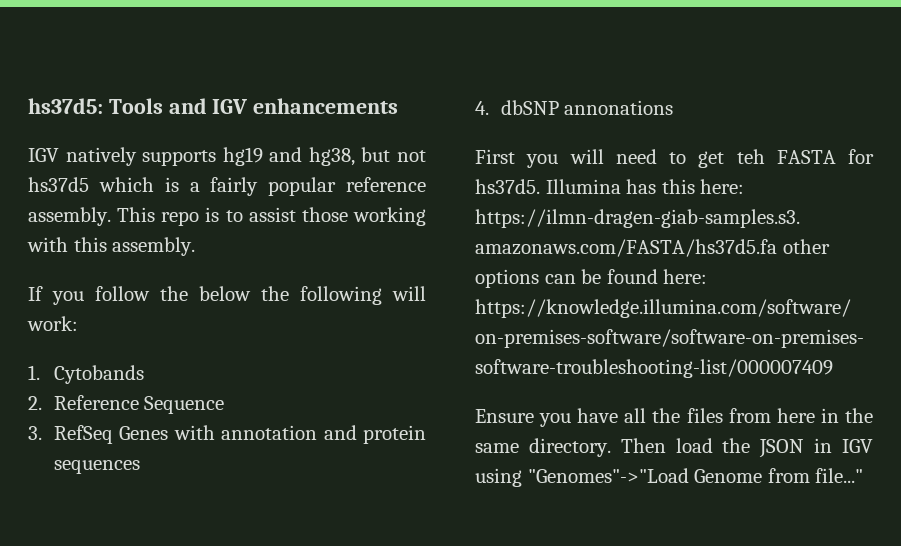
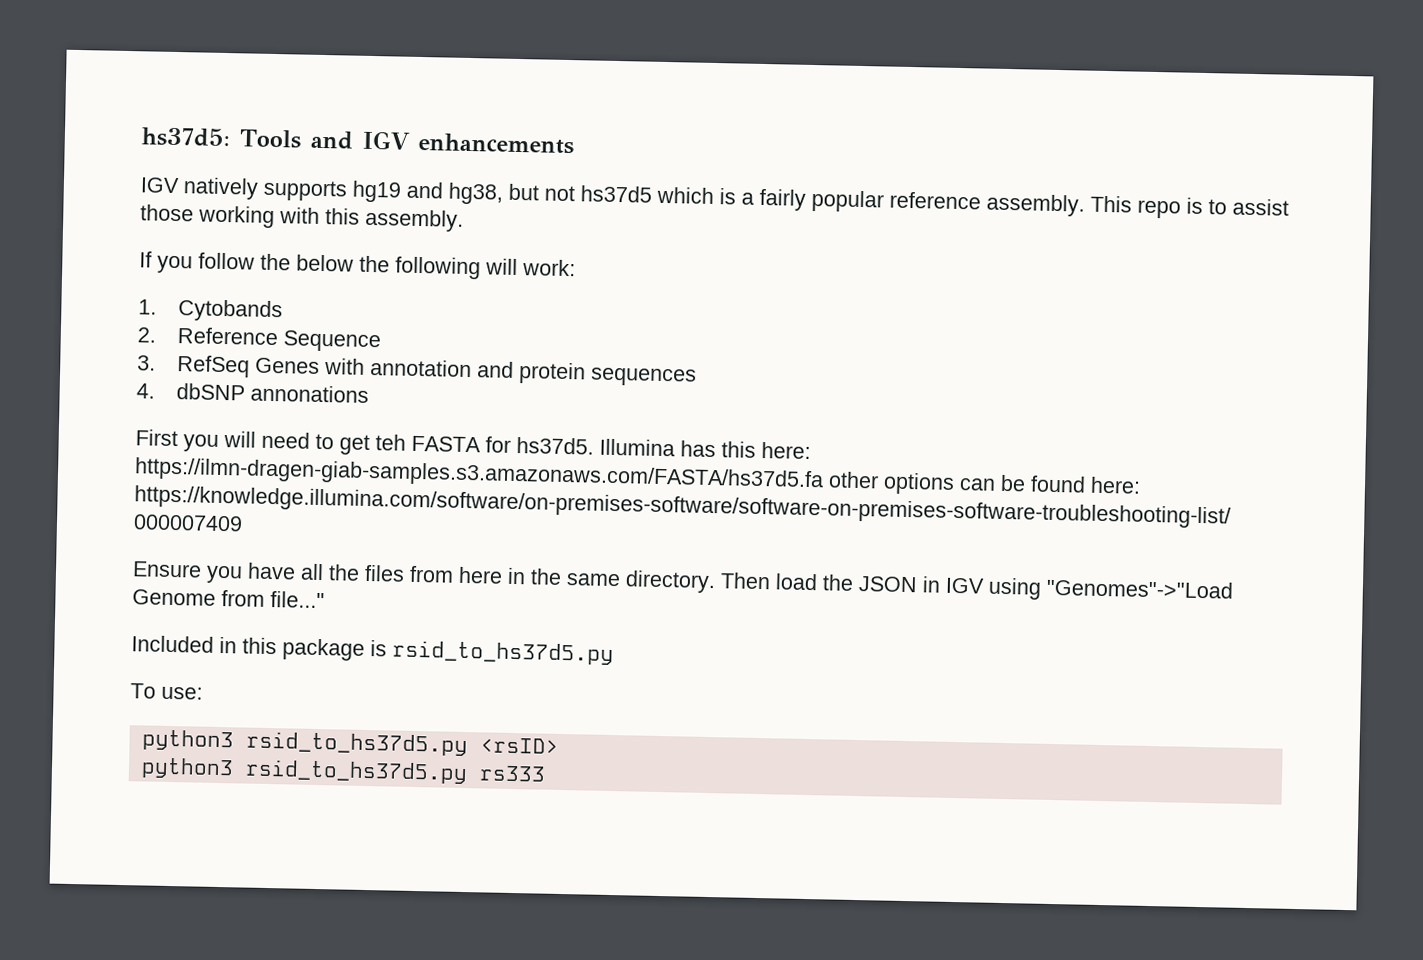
+ Included in this package is rsid_to_hs37d5.py
+ To use:
+ python3 rsid_to_hs37d5.py <rsID>
+ python3 rsid_to_hs37d5.py rs333

